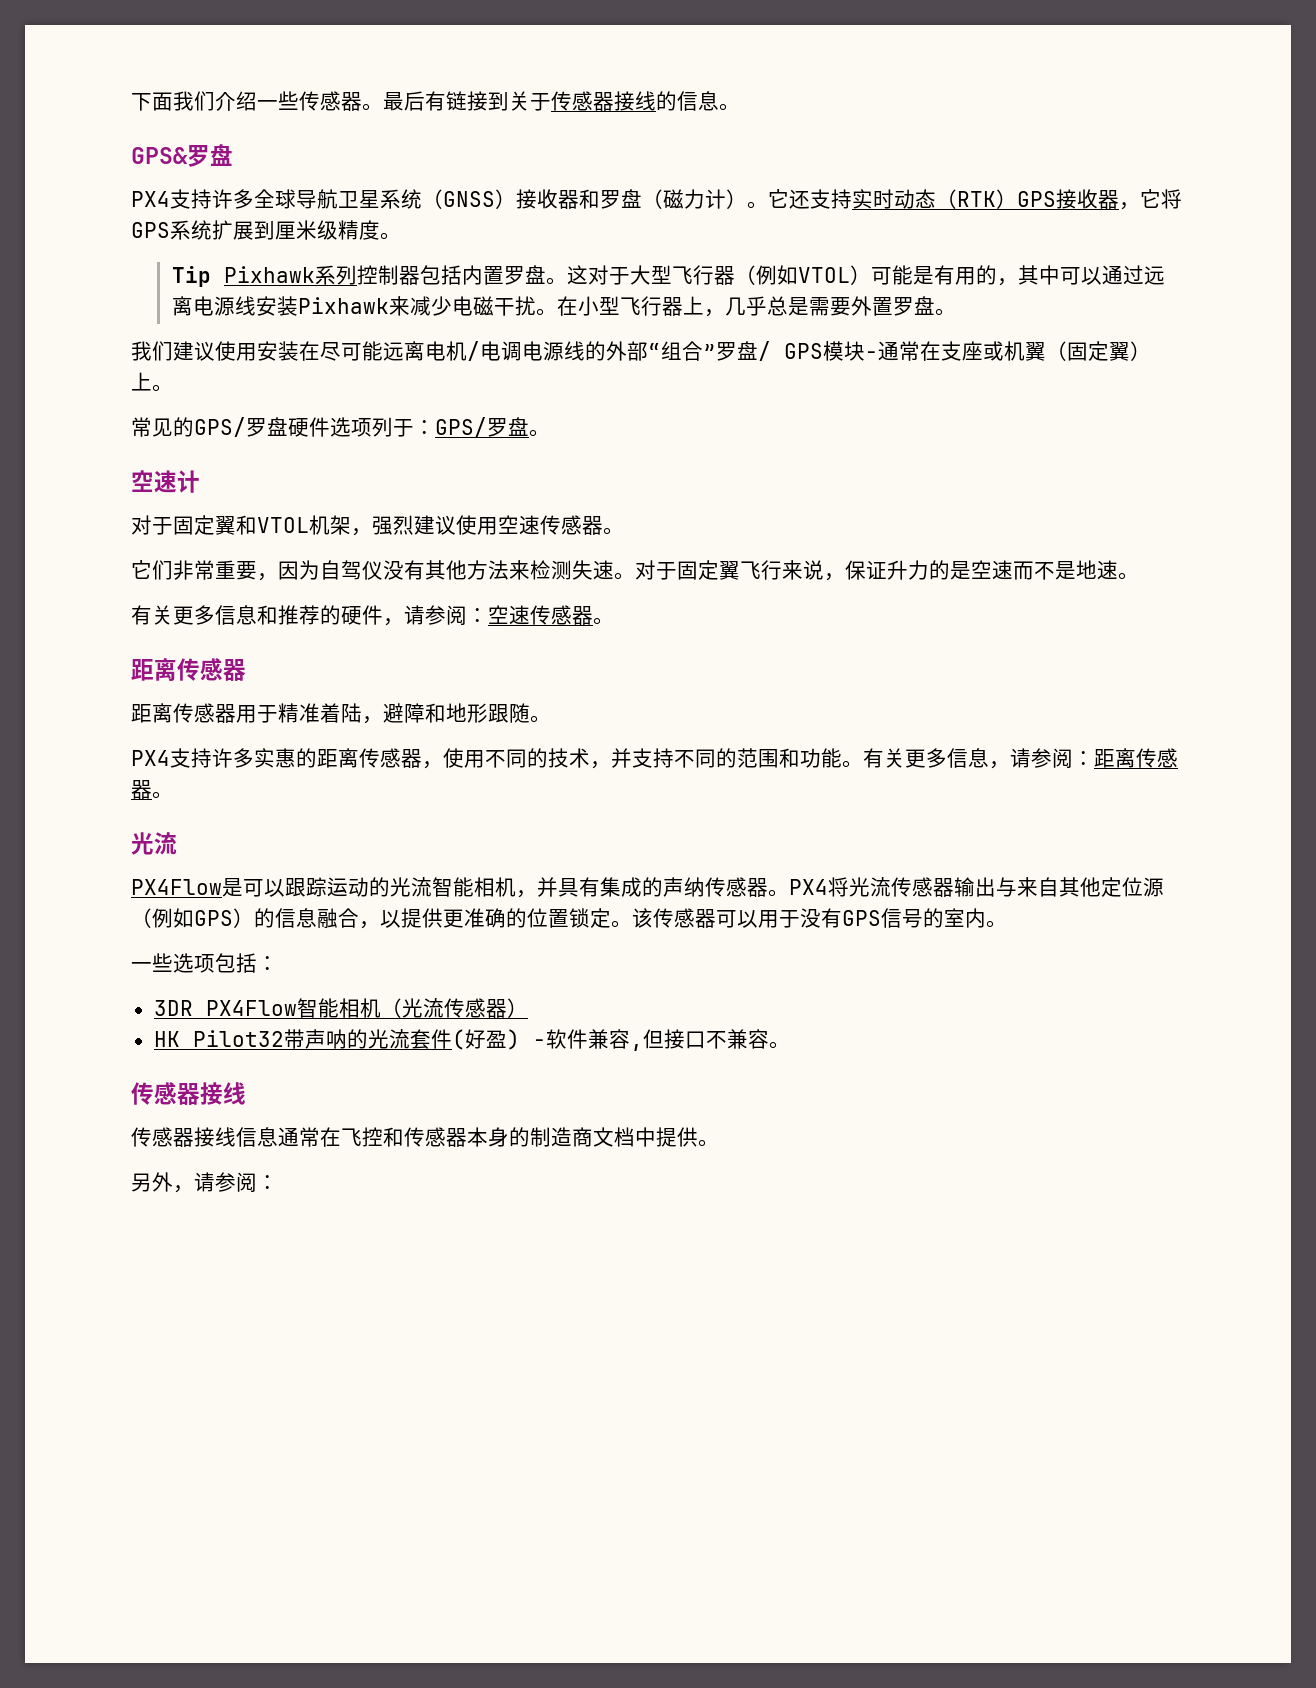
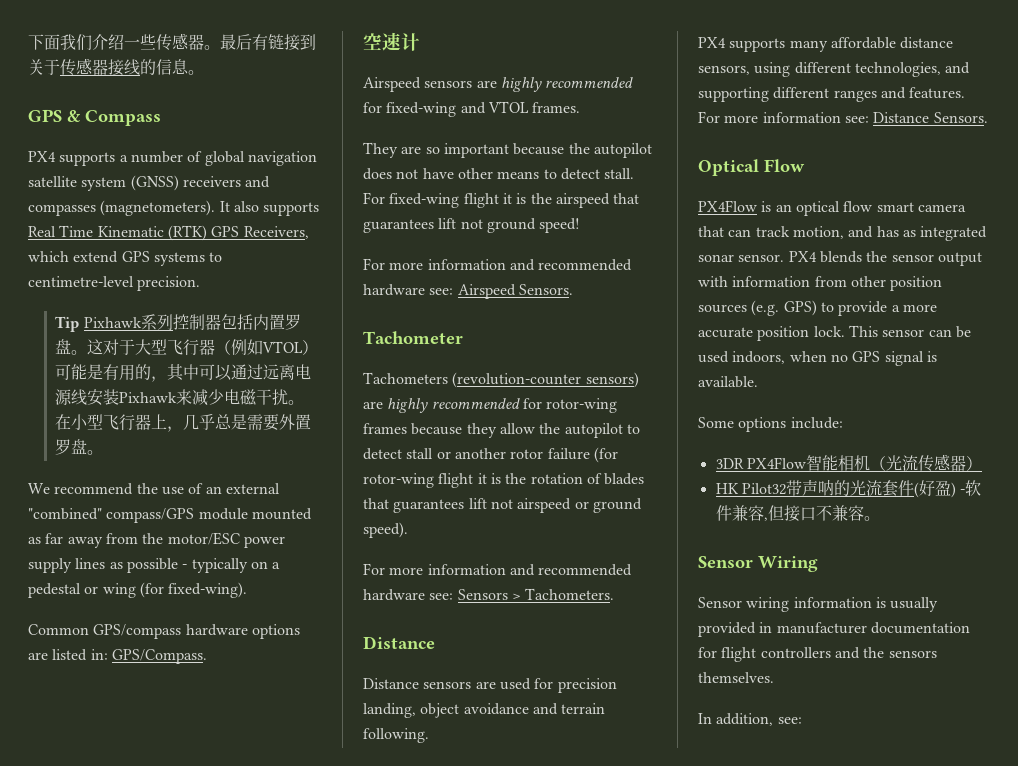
- GPS&罗盘
- PX4支持许多全球导航卫星系统（GNSS）接收器和罗盘（磁力计）。它还支持实时动态（RTK）GPS接收器，它将GPS系统扩展到厘米级精度。
+ GPS & Compass
+ PX4 supports a number of global navigation satellite system (GNSS) receivers and compasses (magnetometers). It also supports Real Time Kinematic (RTK) GPS Receivers, which extend GPS systems to centimetre-level precision.
- 我们建议使用安装在尽可能远离电机/电调电源线的外部“组合”罗盘/ GPS模块-通常在支座或机翼（固定翼）上。
- 常见的GPS/罗盘硬件选项列于：GPS/罗盘。
+ We recommend the use of an external "combined" compass/GPS module mounted as far away from the motor/ESC power supply lines as possible - typically on a pedestal or wing (for fixed-wing).
+ Common GPS/compass hardware options are listed in: GPS/Compass.
  空速计
- 对于固定翼和VTOL机架，强烈建议使用空速传感器。
- 它们非常重要，因为自驾仪没有其他方法来检测失速。对于固定翼飞行来说，保证升力的是空速而不是地速。
- 有关更多信息和推荐的硬件，请参阅：空速传感器。
- 距离传感器
- 距离传感器用于精准着陆，避障和地形跟随。
- PX4支持许多实惠的距离传感器，使用不同的技术，并支持不同的范围和功能。有关更多信息，请参阅：距离传感器。
- 光流
- PX4Flow是可以跟踪运动的光流智能相机，并具有集成的声纳传感器。PX4将光流传感器输出与来自其他定位源（例如GPS）的信息融合，以提供更准确的位置锁定。该传感器可以用于没有GPS信号的室内。
- 一些选项包括：
+ Airspeed sensors are highly recommended for fixed-wing and VTOL frames.
+ They are so important because the autopilot does not have other means to detect stall. For fixed-wing flight it is the airspeed that guarantees lift not ground speed!
+ For more information and recommended hardware see: Airspeed Sensors.
+ Tachometer
+ Tachometers (revolution-counter sensors) are highly recommended for rotor-wing frames because they allow the autopilot to detect stall or another rotor failure (for rotor-wing flight it is the rotation of blades that guarantees lift not airspeed or ground speed).
+ For more information and recommended hardware see: Sensors > Tachometers.
+ Distance
+ Distance sensors are used for precision landing, object avoidance and terrain following.
+ PX4 supports many affordable distance sensors, using different technologies, and supporting different ranges and features. For more information see: Distance Sensors.
+ Optical Flow
+ PX4Flow is an optical flow smart camera that can track motion, and has as integrated sonar sensor. PX4 blends the sensor output with information from other position sources (e.g. GPS) to provide a more accurate position lock. This sensor can be used indoors, when no GPS signal is available.
+ Some options include:
  HK Pilot32带声呐的光流套件(好盈) -软件兼容,但接口不兼容。
- 传感器接线
- 传感器接线信息通常在飞控和传感器本身的制造商文档中提供。
- 另外，请参阅：
+ Sensor Wiring
+ Sensor wiring information is usually provided in manufacturer documentation for flight controllers and the sensors themselves.
+ In addition, see:

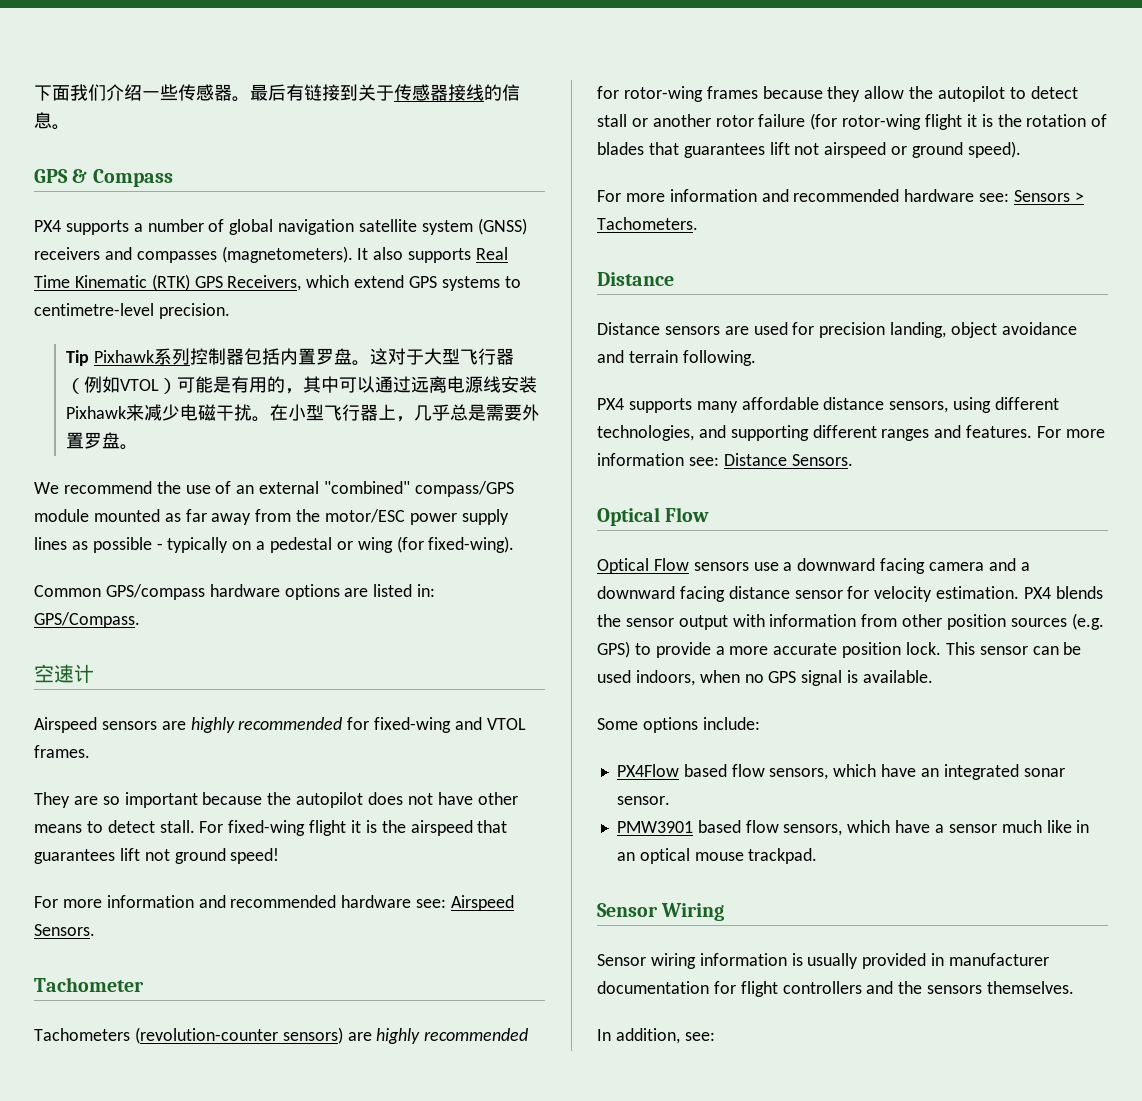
- PX4Flow is an optical flow smart camera that can track motion, and has as integrated sonar sensor.
+ Optical Flow sensors use a downward facing camera and a downward facing distance sensor for velocity estimation.
- 3DR PX4Flow智能相机（光流传感器）
- HK Pilot32带声呐的光流套件(好盈) -软件兼容,但接口不兼容。
+ PX4Flow based flow sensors, which have an integrated sonar sensor.
+ PMW3901 based flow sensors, which have a sensor much like in an optical mouse trackpad.

